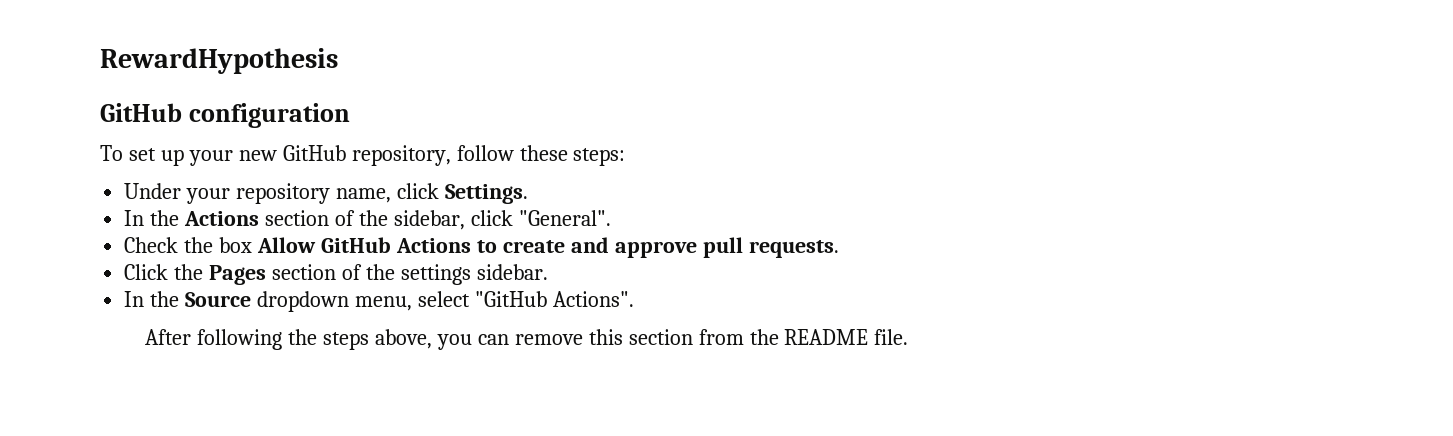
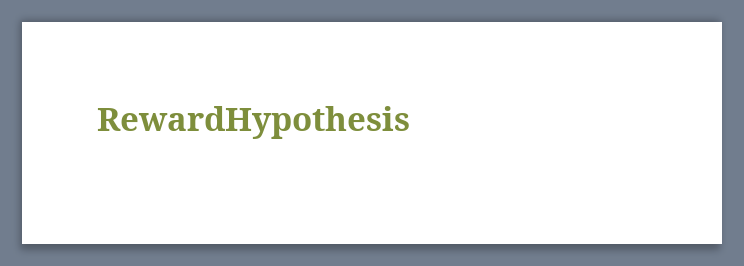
- GitHub configuration
- To set up your new GitHub repository, follow these steps:
- Under your repository name, click Settings.
- In the Actions section of the sidebar, click "General".
- Check the box Allow GitHub Actions to create and approve pull requests.
- Click the Pages section of the settings sidebar.
- In the Source dropdown menu, select "GitHub Actions".
- After following the steps above, you can remove this section from the README file.

